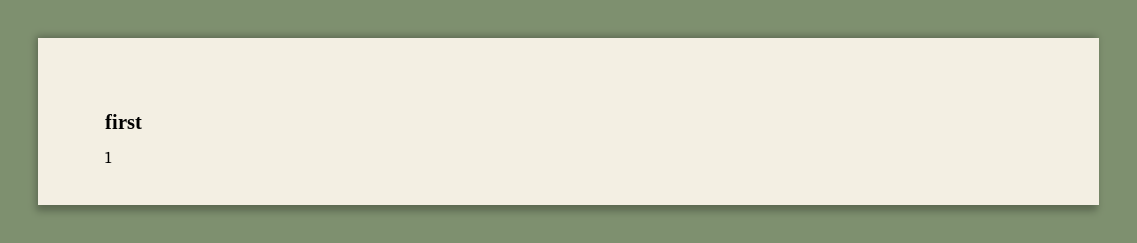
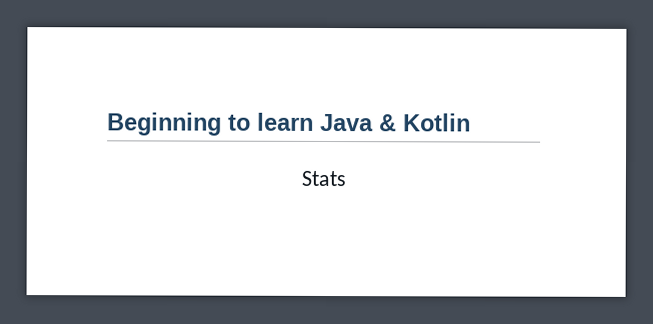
- first
- 1
+ Beginning to learn Java & Kotlin
+ Stats

